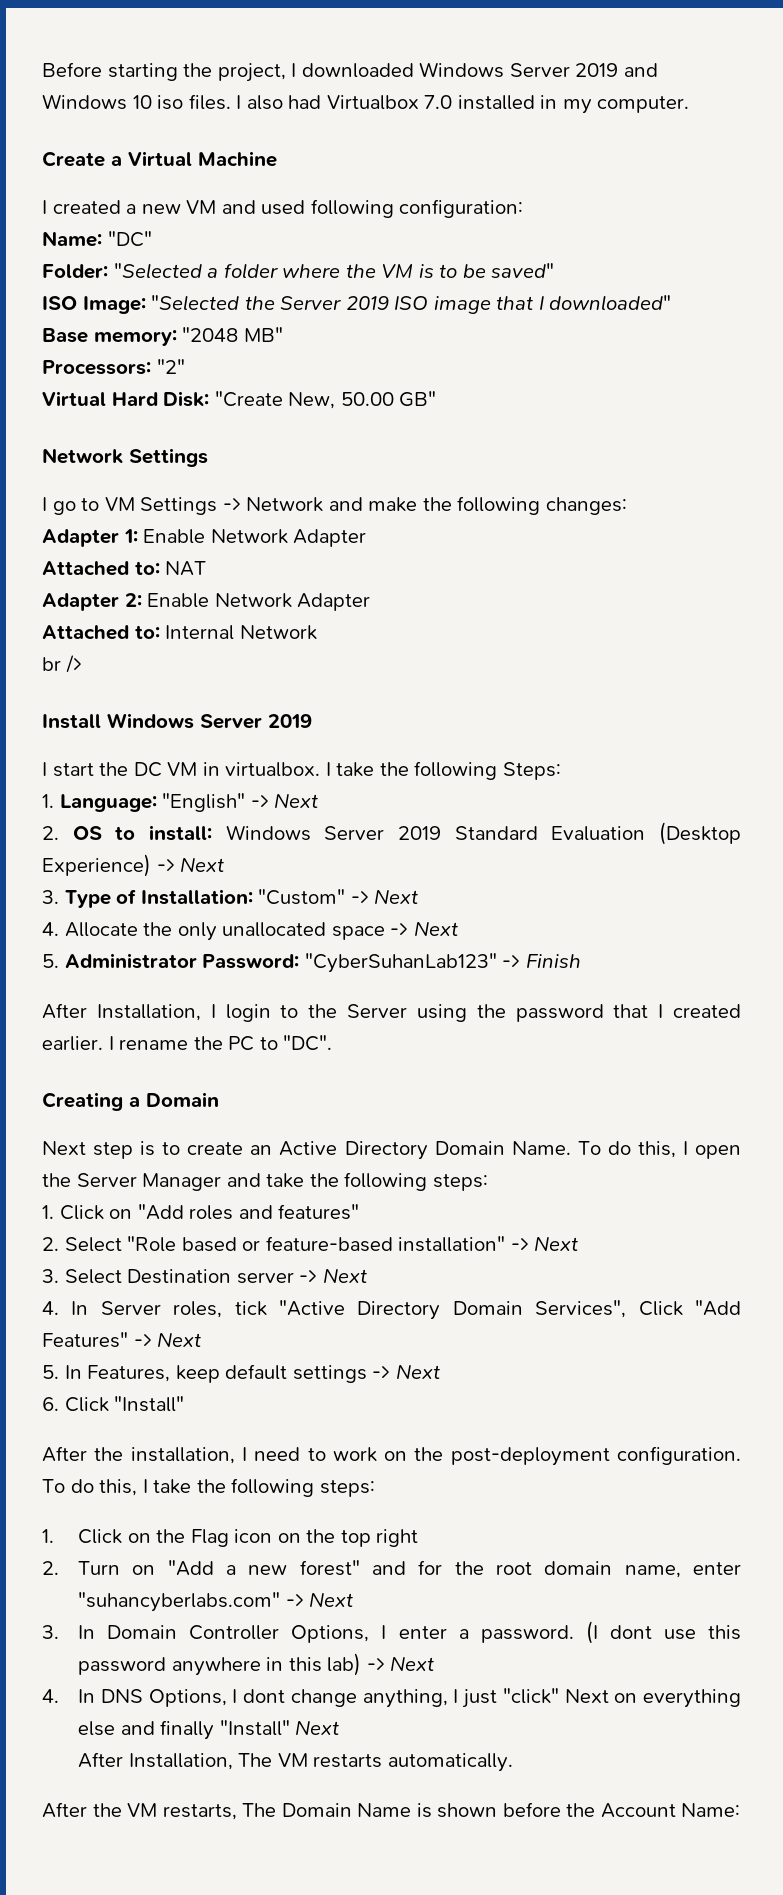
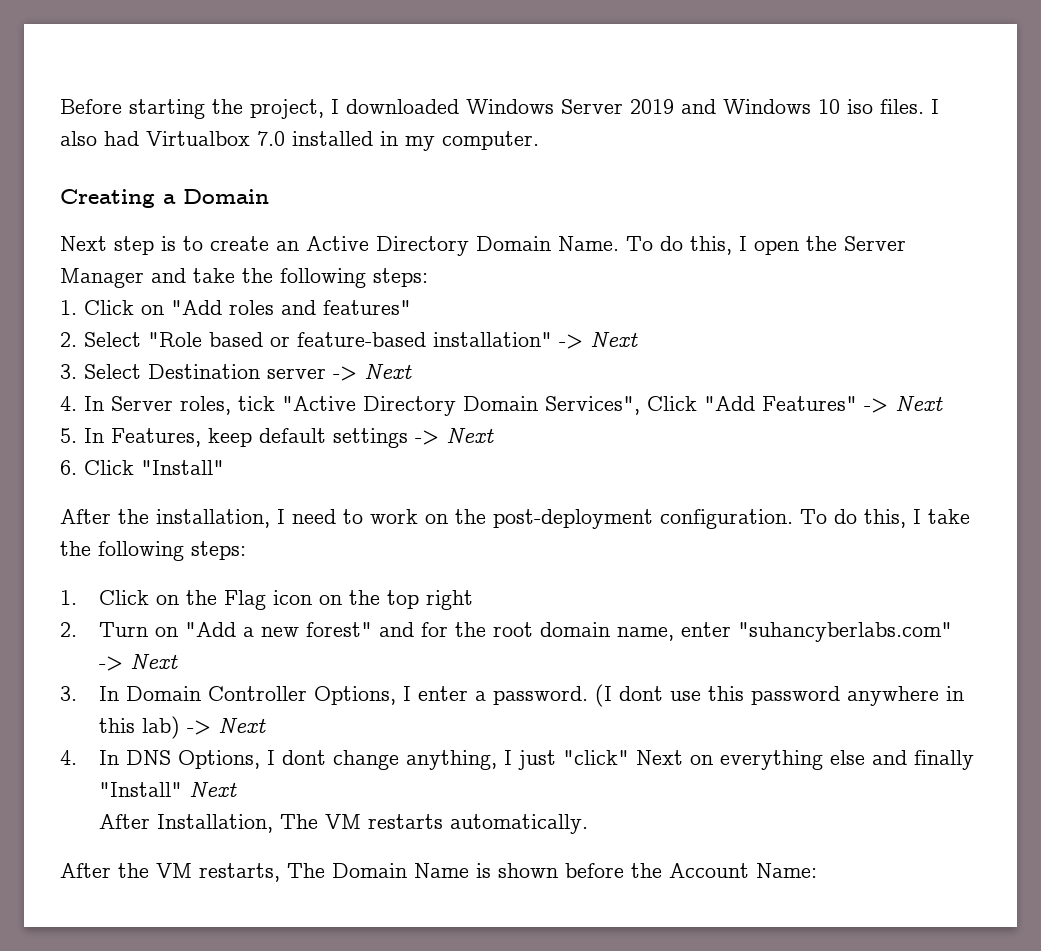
- Create a Virtual Machine
- I created a new VM and used following configuration:
- Name: "DC"
- Folder: "Selected a folder where the VM is to be saved"
- ISO Image: "Selected the Server 2019 ISO image that I downloaded"
- Base memory: "2048 MB"
- Processors: "2"
- Virtual Hard Disk: "Create New, 50.00 GB"
- Network Settings
- I go to VM Settings -> Network and make the following changes:
- Adapter 1: Enable Network Adapter
- Attached to: NAT
- Adapter 2: Enable Network Adapter
- Attached to: Internal Network
- br />
- Install Windows Server 2019
- I start the DC VM in virtualbox. I take the following Steps:
- 1. Language: "English" -> Next
- 2. OS to install: Windows Server 2019 Standard Evaluation (Desktop Experience) -> Next
- 3. Type of Installation: "Custom" -> Next
- 4. Allocate the only unallocated space -> Next
- 5. Administrator Password: "CyberSuhanLab123" -> Finish
- After Installation, I login to the Server using the password that I created earlier. I rename the PC to "DC".

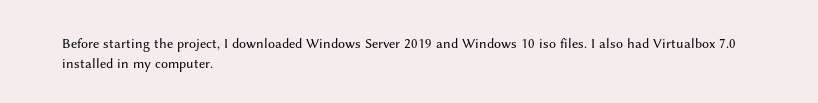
- Creating a Domain
- Next step is to create an Active Directory Domain Name. To do this, I open the Server Manager and take the following steps:
- 1. Click on "Add roles and features"
- 2. Select "Role based or feature-based installation" -> Next
- 3. Select Destination server -> Next
- 4. In Server roles, tick "Active Directory Domain Services", Click "Add Features" -> Next
- 5. In Features, keep default settings -> Next
- 6. Click "Install"
- After the installation, I need to work on the post-deployment configuration. To do this, I take the following steps:
- 1. Click on the Flag icon on the top right
- 2. Turn on "Add a new forest" and for the root domain name, enter "suhancyberlabs.com" -> Next
- 3. In Domain Controller Options, I enter a password. (I dont use this password anywhere in this lab) -> Next
- 4. In DNS Options, I dont change anything, I just "click" Next on everything else and finally "Install" Next
- After Installation, The VM restarts automatically.
- After the VM restarts, The Domain Name is shown before the Account Name:

